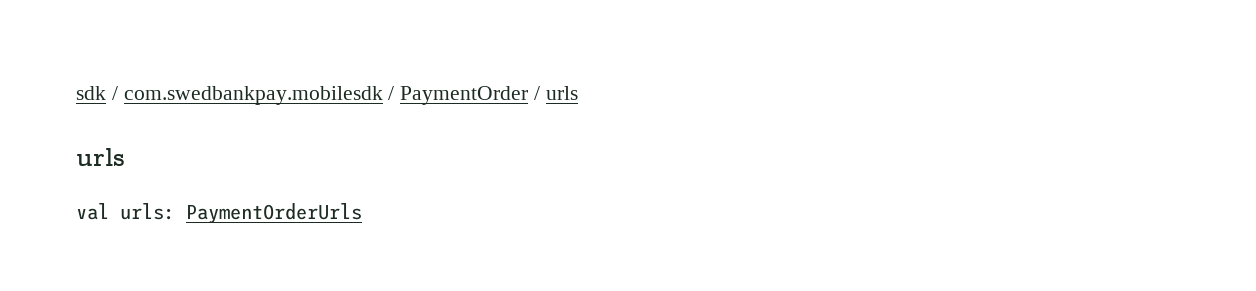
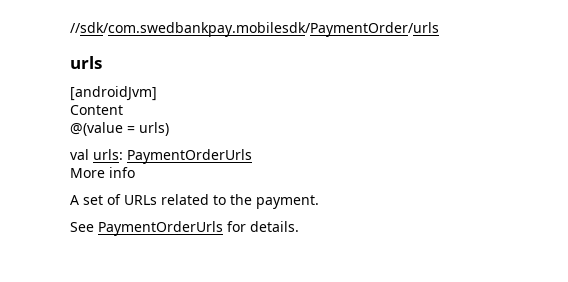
- sdk / com.swedbankpay.mobilesdk / PaymentOrder / urls
+ //sdk/com.swedbankpay.mobilesdk/PaymentOrder/urls
  urls
+ [androidJvm]
+ Content
+ @(value = urls)
  val urls: PaymentOrderUrls
+ More info
+ A set of URLs related to the payment.
+ See PaymentOrderUrls for details.

